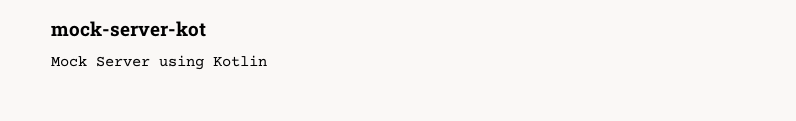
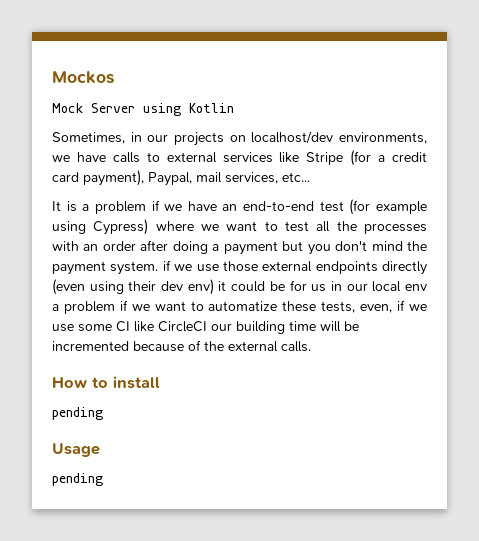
- mock-server-kot
+ Mockos
+ Sometimes, in our projects on localhost/dev environments, we have calls to external services like Stripe (for a credit card payment), Paypal, mail services, etc...
+ It is a problem if we have an end-to-end test (for example using Cypress) where we want to test all the processes with an order after doing a payment but you don't mind the payment system. if we use those external endpoints directly (even using their dev env) it could be for us in our local env a problem if we want to automatize these tests, even, if we use some CI like CircleCI our building time will be incremented because of the external calls.
+ How to install
+ pending
+ Usage
+ pending

